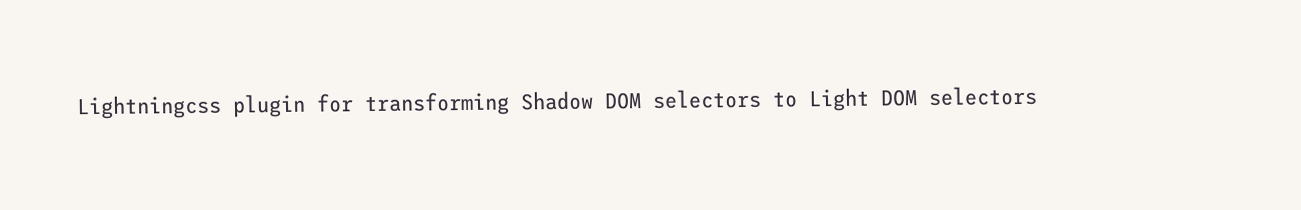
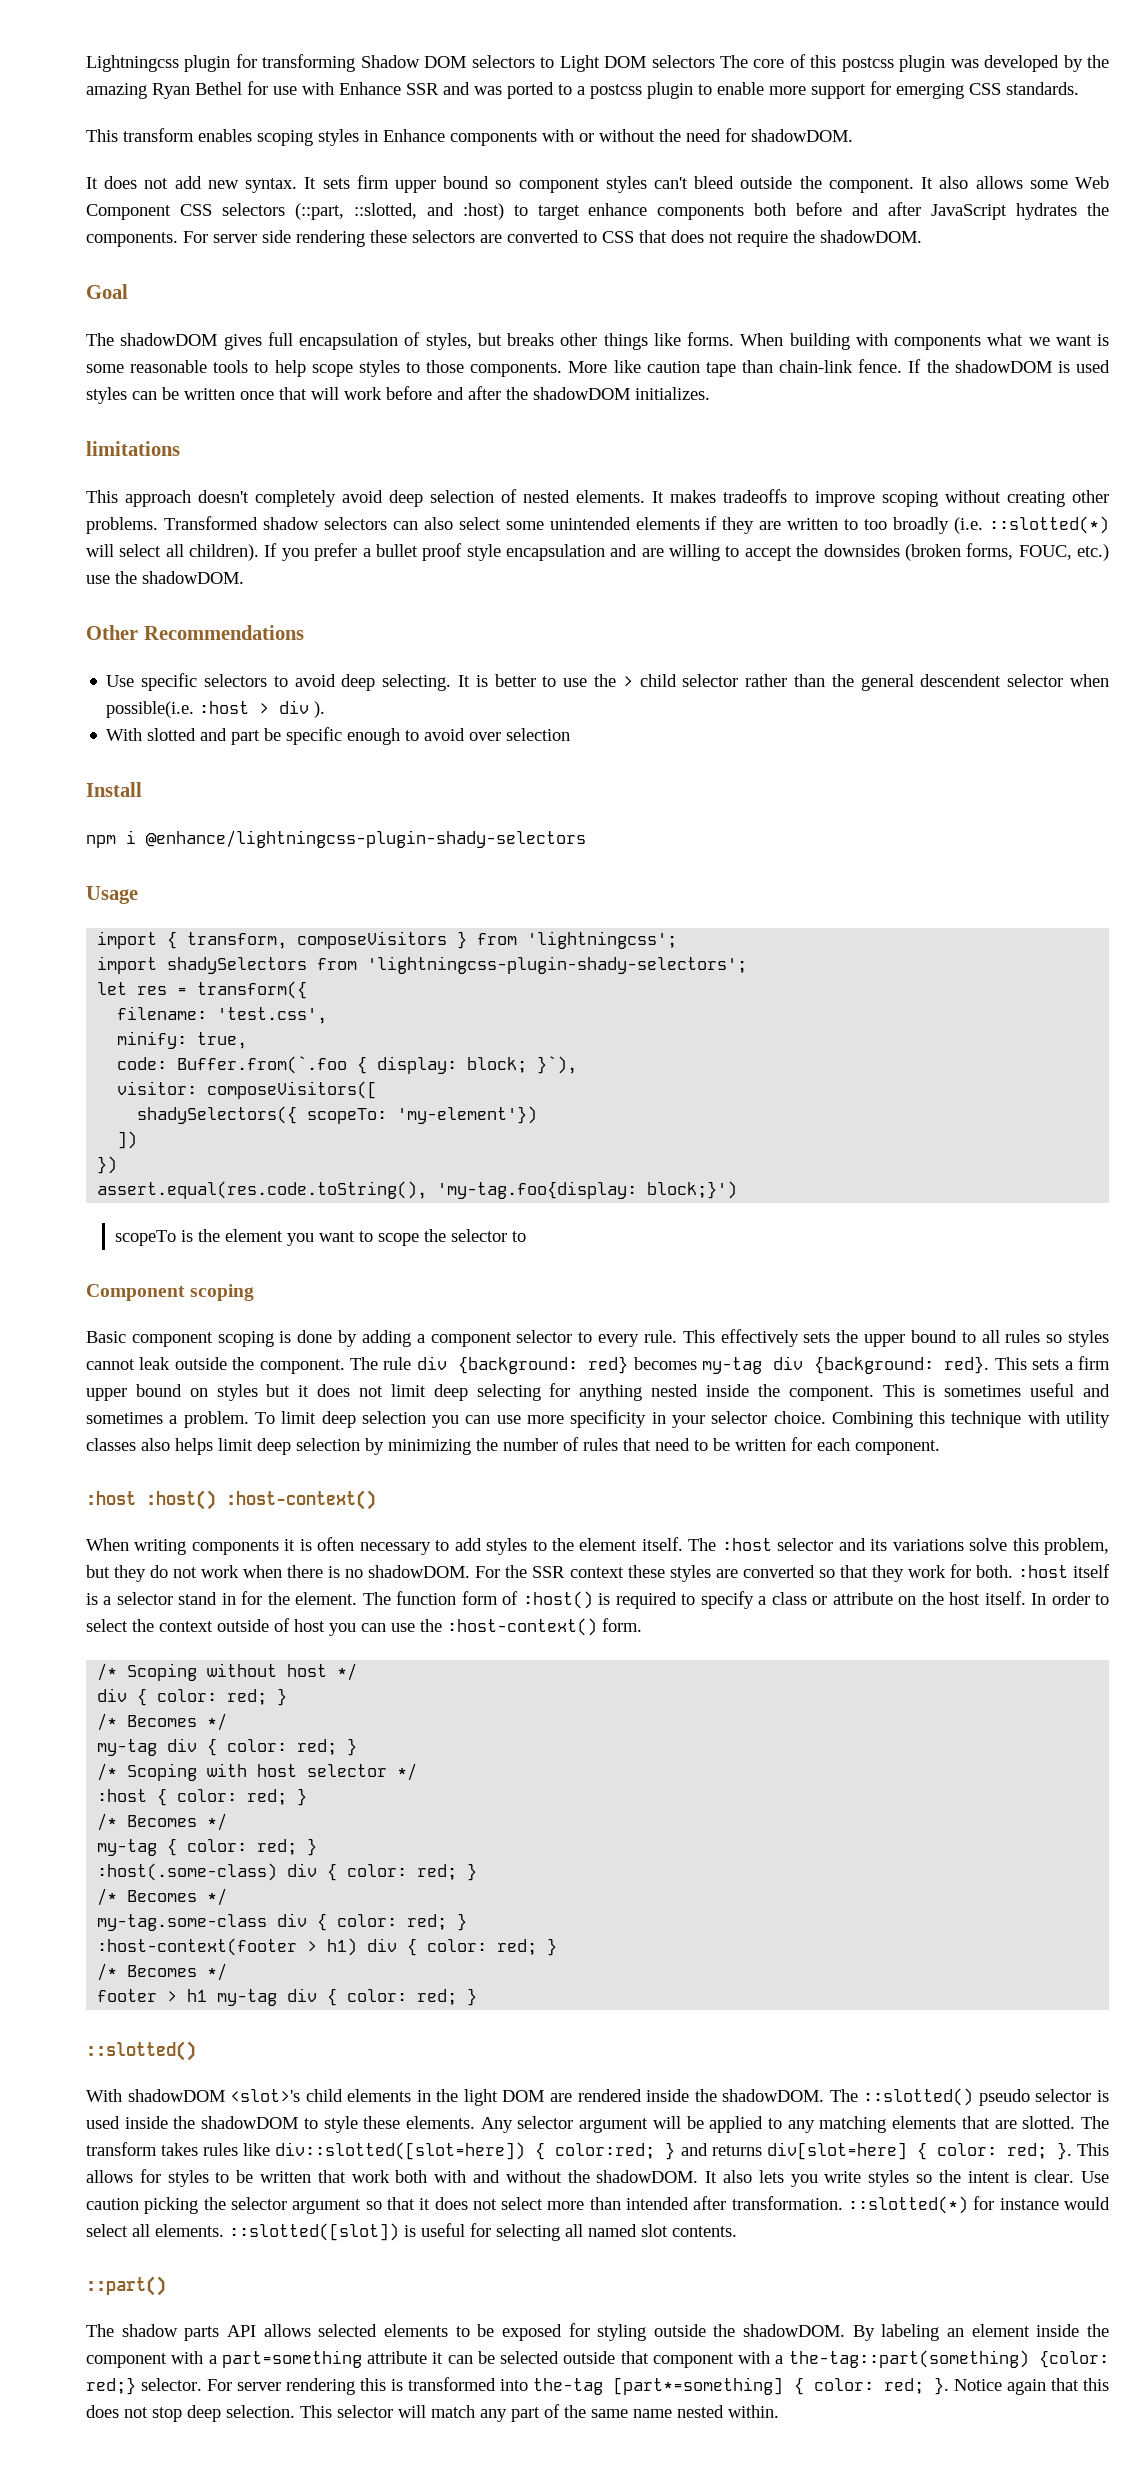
- Lightningcss plugin for transforming Shadow DOM selectors to Light DOM selectors
+ Lightningcss plugin for transforming Shadow DOM selectors to Light DOM selectors The core of this postcss plugin was developed by the amazing Ryan Bethel for use with Enhance SSR and was ported to a postcss plugin to enable more support for emerging CSS standards.
+ This transform enables scoping styles in Enhance components with or without the need for shadowDOM.
+ It does not add new syntax. It sets firm upper bound so component styles can't bleed outside the component. It also allows some Web Component CSS selectors (::part, ::slotted, and :host) to target enhance components both before and after JavaScript hydrates the components. For server side rendering these selectors are converted to CSS that does not require the shadowDOM.
+ Goal
+ The shadowDOM gives full encapsulation of styles, but breaks other things like forms. When building with components what we want is some reasonable tools to help scope styles to those components. More like caution tape than chain-link fence. If the shadowDOM is used styles can be written once that will work before and after the shadowDOM initializes.
+ limitations
+ This approach doesn't completely avoid deep selection of nested elements. It makes tradeoffs to improve scoping without creating other problems. Transformed shadow selectors can also select some unintended elements if they are written to too broadly (i.e. ::slotted(*) will select all children). If you prefer a bullet proof style encapsulation and are willing to accept the downsides (broken forms, FOUC, etc.) use the shadowDOM.
+ Other Recommendations
+ Use specific selectors to avoid deep selecting. It is better to use the > child selector rather than the general descendent selector when possible(i.e. :host > div ).
+ With slotted and part be specific enough to avoid over selection
+ Install
+ npm i @enhance/lightningcss-plugin-shady-selectors
+ Usage
+ import { transform, composeVisitors } from 'lightningcss';
+ import shadySelectors from 'lightningcss-plugin-shady-selectors';
+ let res = transform({
+ filename: 'test.css',
+ minify: true,
+ code: Buffer.from(`.foo { display: block; }`),
+ visitor: composeVisitors([
+ shadySelectors({ scopeTo: 'my-element'})
+ ])
+ })
+ assert.equal(res.code.toString(), 'my-tag.foo{display: block;}')
+ scopeTo is the element you want to scope the selector to
+ Component scoping
+ Basic component scoping is done by adding a component selector to every rule. This effectively sets the upper bound to all rules so styles cannot leak outside the component. The rule div {background: red} becomes my-tag div {background: red}. This sets a firm upper bound on styles but it does not limit deep selecting for anything nested inside the component. This is sometimes useful and sometimes a problem. To limit deep selection you can use more specificity in your selector choice. Combining this technique with utility classes also helps limit deep selection by minimizing the number of rules that need to be written for each component.
+ :host :host() :host-context()
+ When writing components it is often necessary to add styles to the element itself. The :host selector and its variations solve this problem, but they do not work when there is no shadowDOM. For the SSR context these styles are converted so that they work for both. :host itself is a selector stand in for the element. The function form of :host() is required to specify a class or attribute on the host itself. In order to select the context outside of host you can use the :host-context() form.
+ /* Scoping without host */
+ div { color: red; }
+ /* Becomes */
+ my-tag div { color: red; }
+ /* Scoping with host selector */
+ :host { color: red; }
+ /* Becomes */
+ my-tag { color: red; }
+ :host(.some-class) div { color: red; }
+ /* Becomes */
+ my-tag.some-class div { color: red; }
+ :host-context(footer > h1) div { color: red; }
+ /* Becomes */
+ footer > h1 my-tag div { color: red; }
+ ::slotted()
+ With shadowDOM <slot>'s child elements in the light DOM are rendered inside the shadowDOM. The ::slotted() pseudo selector is used inside the shadowDOM to style these elements. Any selector argument will be applied to any matching elements that are slotted. The transform takes rules like div::slotted([slot=here]) { color:red; } and returns div[slot=here] { color: red; }. This allows for styles to be written that work both with and without the shadowDOM. It also lets you write styles so the intent is clear. Use caution picking the selector argument so that it does not select more than intended after transformation. ::slotted(*) for instance would select all elements. ::slotted([slot]) is useful for selecting all named slot contents.
+ ::part()
+ The shadow parts API allows selected elements to be exposed for styling outside the shadowDOM. By labeling an element inside the component with a part=something attribute it can be selected outside that component with a the-tag::part(something) {color: red;} selector. For server rendering this is transformed into the-tag [part*=something] { color: red; }. Notice again that this does not stop deep selection. This selector will match any part of the same name nested within.

